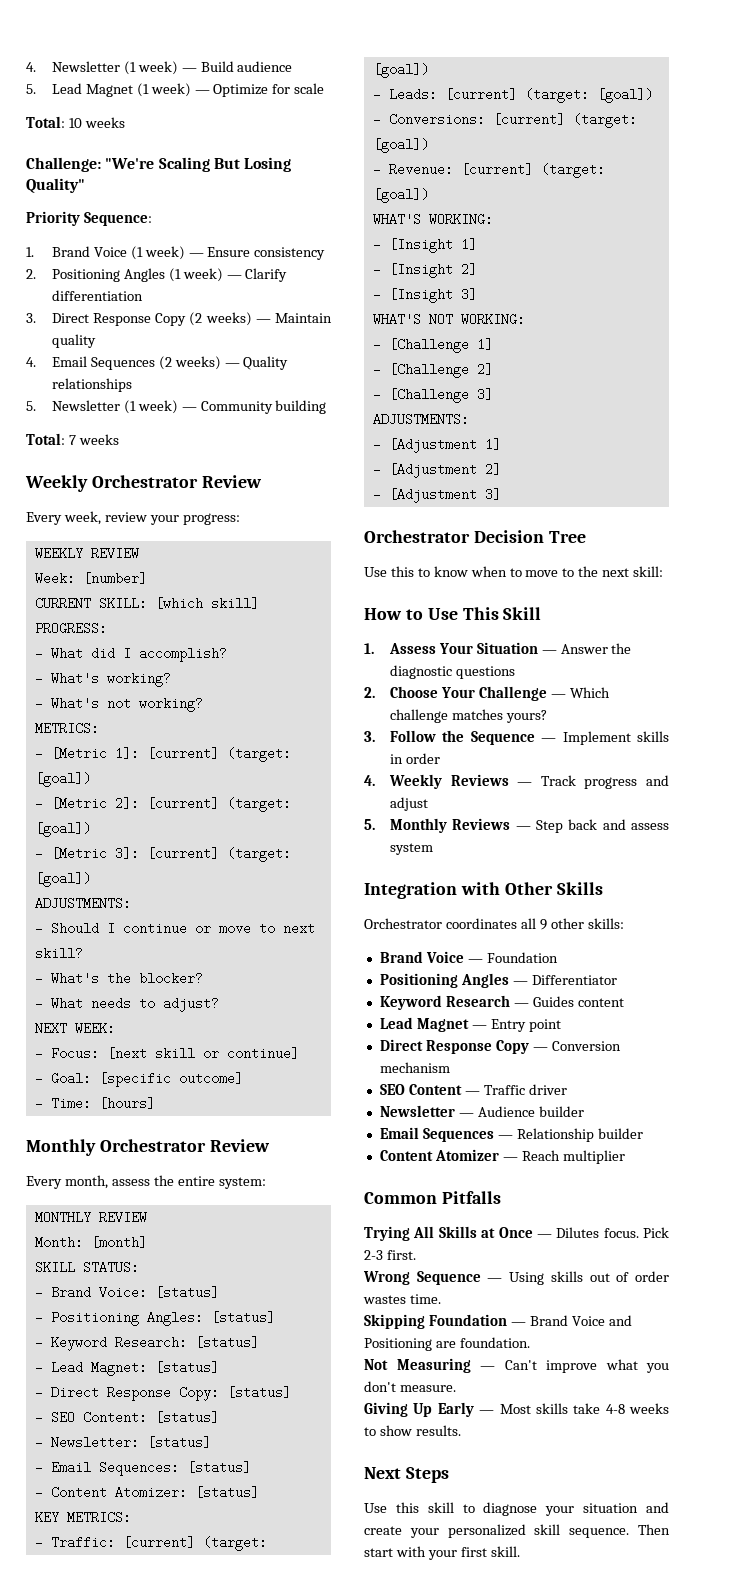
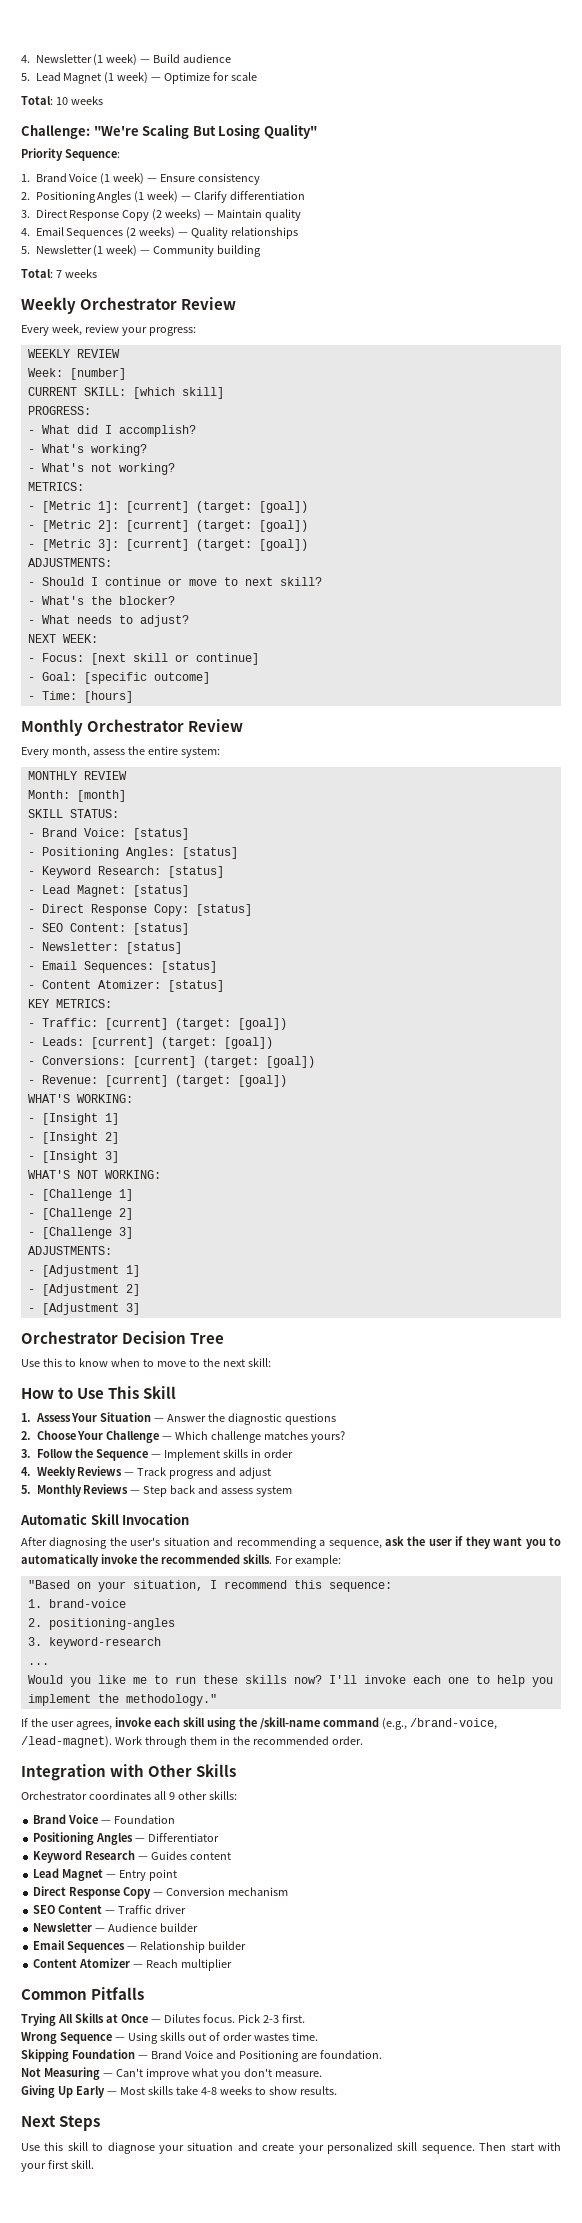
+ Automatic Skill Invocation
+ After diagnosing the user's situation and recommending a sequence, ask the user if they want you to automatically invoke the recommended skills. For example:
+ "Based on your situation, I recommend this sequence:
+ 1. brand-voice
+ 2. positioning-angles
+ 3. keyword-research
+ ...
+ Would you like me to run these skills now? I'll invoke each one to help you implement the methodology."
+ If the user agrees, invoke each skill using the /skill-name command (e.g., /brand-voice, /lead-magnet). Work through them in the recommended order.

